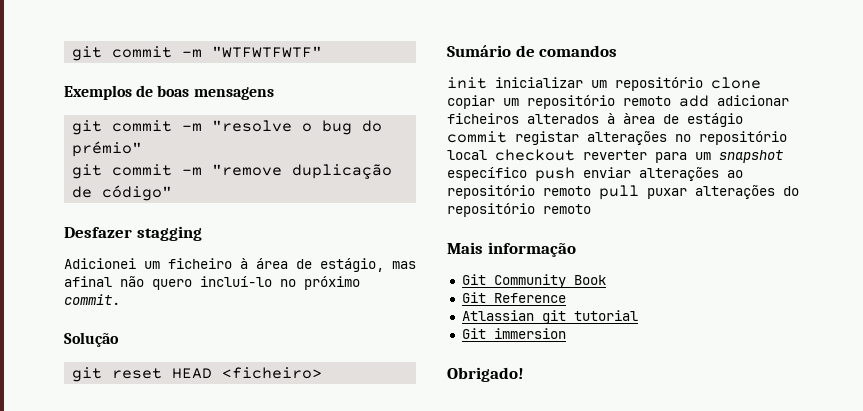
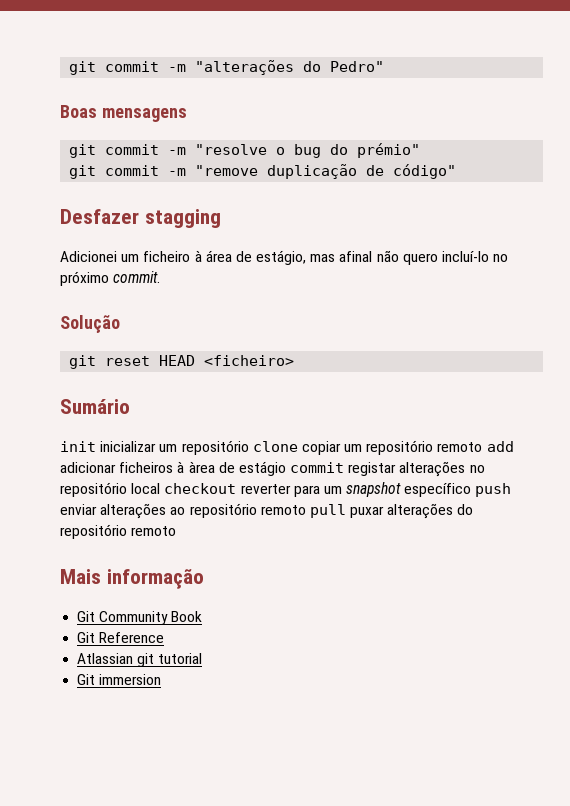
- git commit -m "WTFWTFWTF"
- Exemplos de boas mensagens
+ git commit -m "alterações do Pedro"
+ Boas mensagens
- Sumário de comandos
+ Sumário
- init inicializar um repositório clone copiar um repositório remoto add adicionar ficheiros alterados à àrea de estágio commit registar alterações no repositório local checkout reverter para um snapshot específico push enviar alterações ao repositório remoto pull puxar alterações do repositório remoto
+ init inicializar um repositório clone copiar um repositório remoto add adicionar ficheiros à àrea de estágio commit registar alterações no repositório local checkout reverter para um snapshot específico push enviar alterações ao repositório remoto pull puxar alterações do repositório remoto
- Obrigado!

